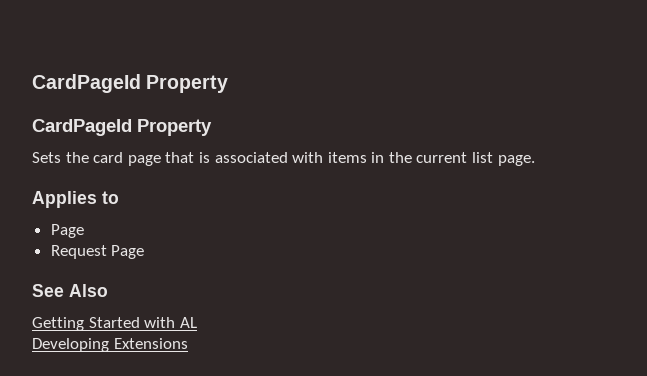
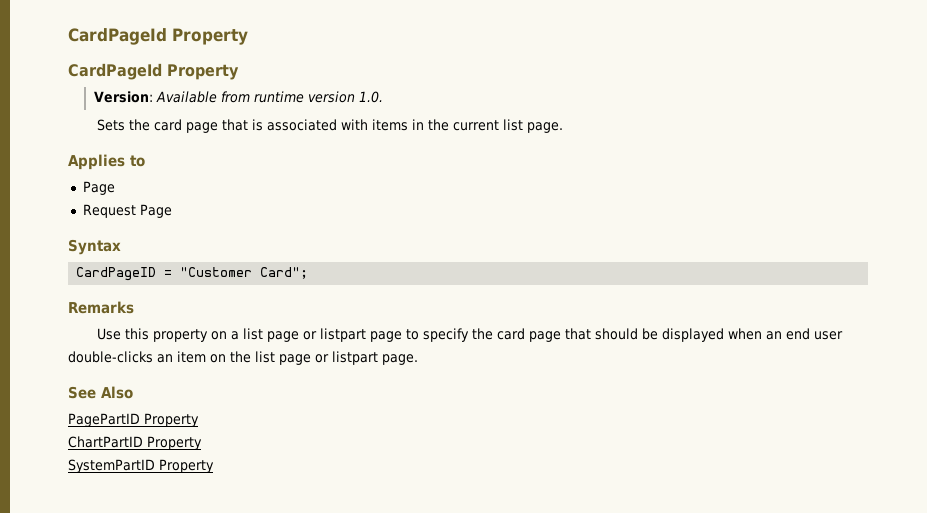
+ Version: Available from runtime version 1.0.
+ Syntax
+ CardPageID = "Customer Card";
+ Remarks
+ Use this property on a list page or listpart page to specify the card page that should be displayed when an end user double-clicks an item on the list page or listpart page.
  See Also
- Getting Started with AL
- Developing Extensions
+ PagePartID Property
+ ChartPartID Property
+ SystemPartID Property

